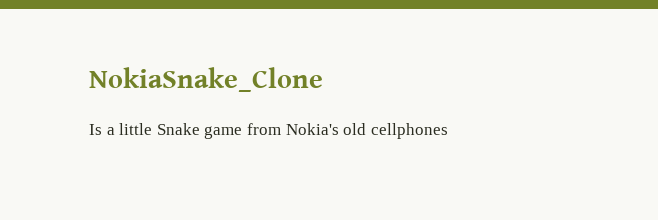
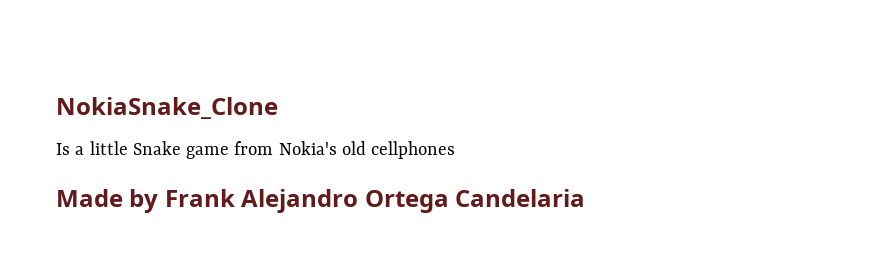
+ Made by Frank Alejandro Ortega Candelaria

